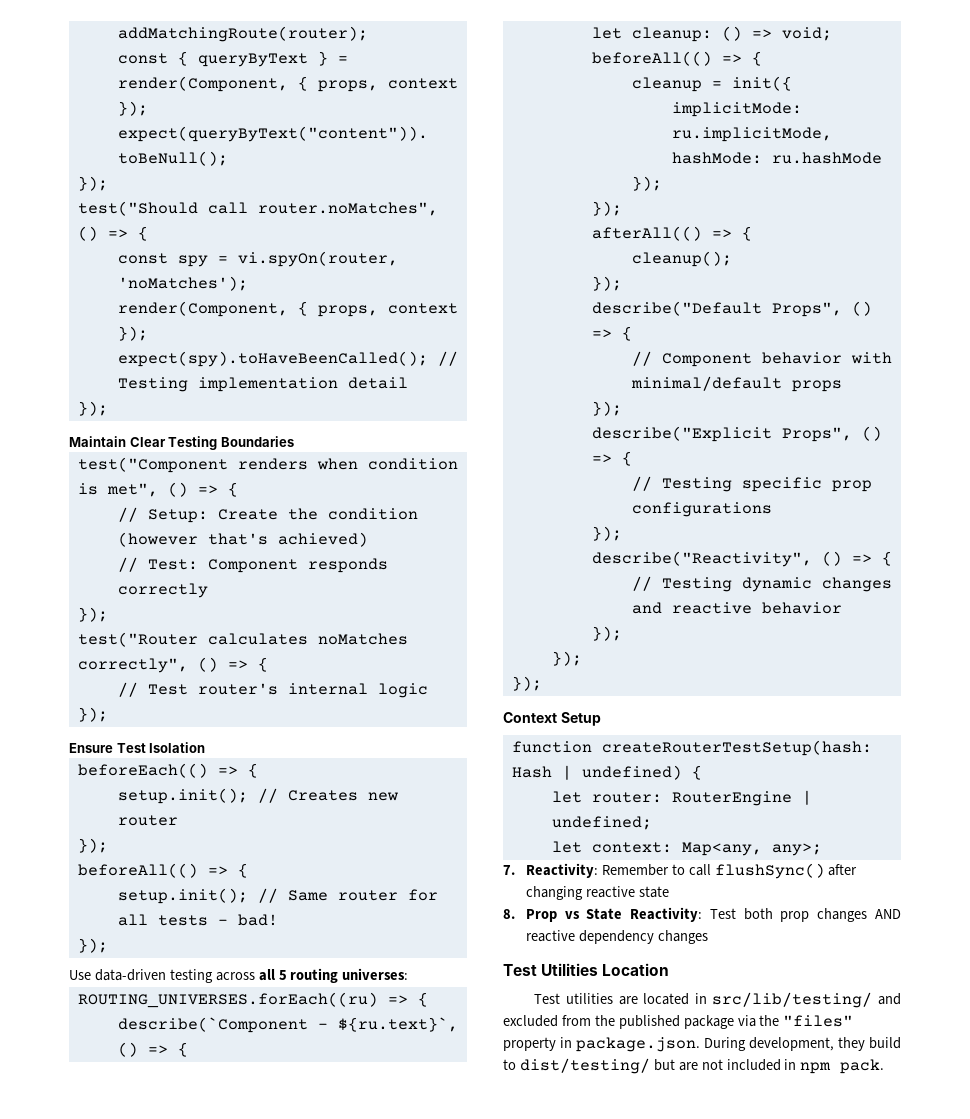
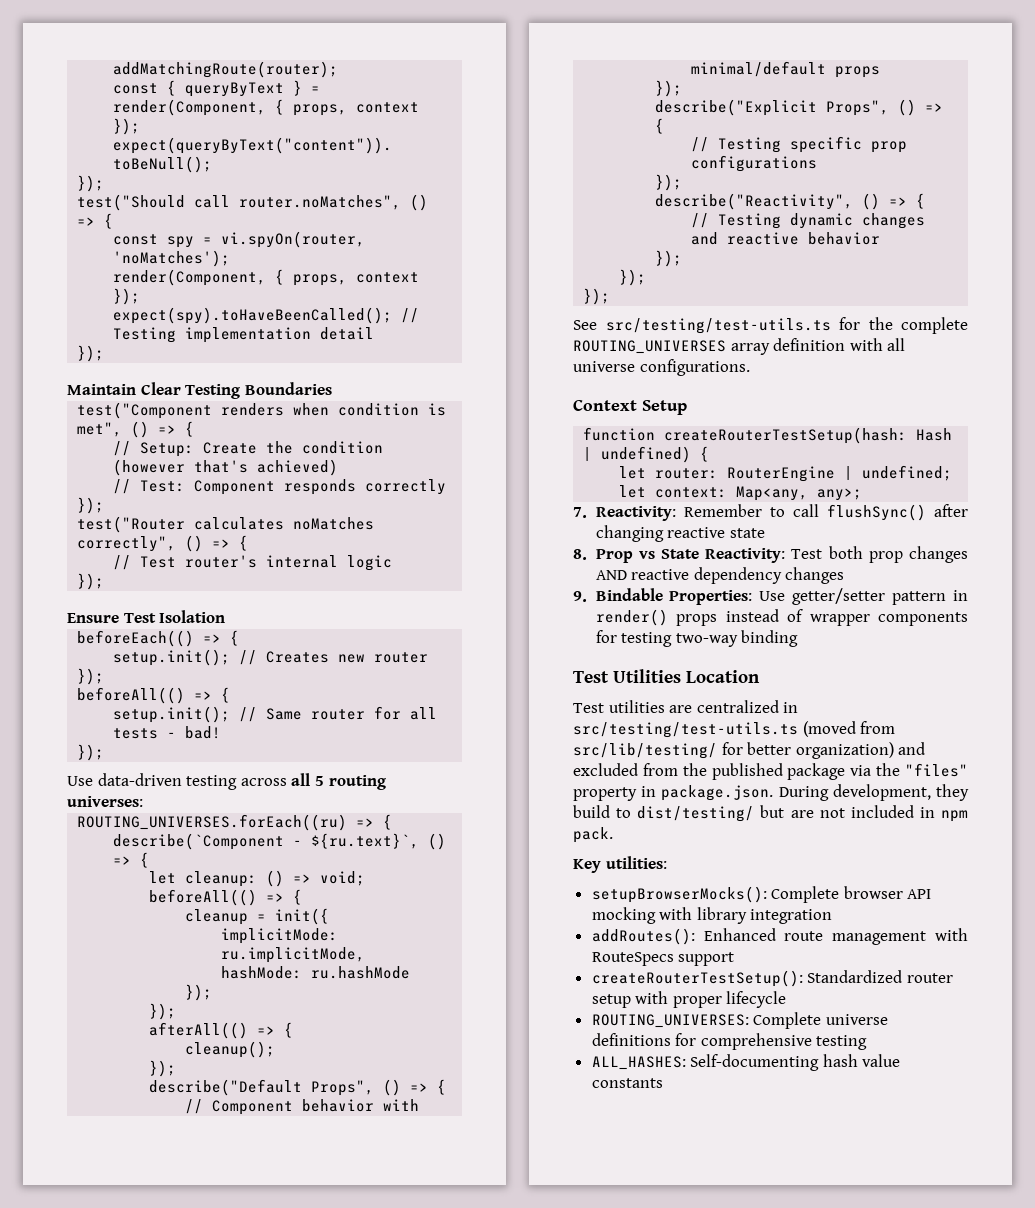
+ See src/testing/test-utils.ts for the complete ROUTING_UNIVERSES array definition with all universe configurations.
+ 9. Bindable Properties: Use getter/setter pattern in render() props instead of wrapper components for testing two-way binding
- Test utilities are located in src/lib/testing/ and excluded from the published package via the "files" property in package.json. During development, they build to dist/testing/ but are not included in npm pack.
+ Test utilities are centralized in src/testing/test-utils.ts (moved from src/lib/testing/ for better organization) and excluded from the published package via the "files" property in package.json. During development, they build to dist/testing/ but are not included in npm pack.
+ Key utilities:
+ setupBrowserMocks(): Complete browser API mocking with library integration
+ addRoutes(): Enhanced route management with RouteSpecs support
+ createRouterTestSetup(): Standardized router setup with proper lifecycle
+ ROUTING_UNIVERSES: Complete universe definitions for comprehensive testing
+ ALL_HASHES: Self-documenting hash value constants

